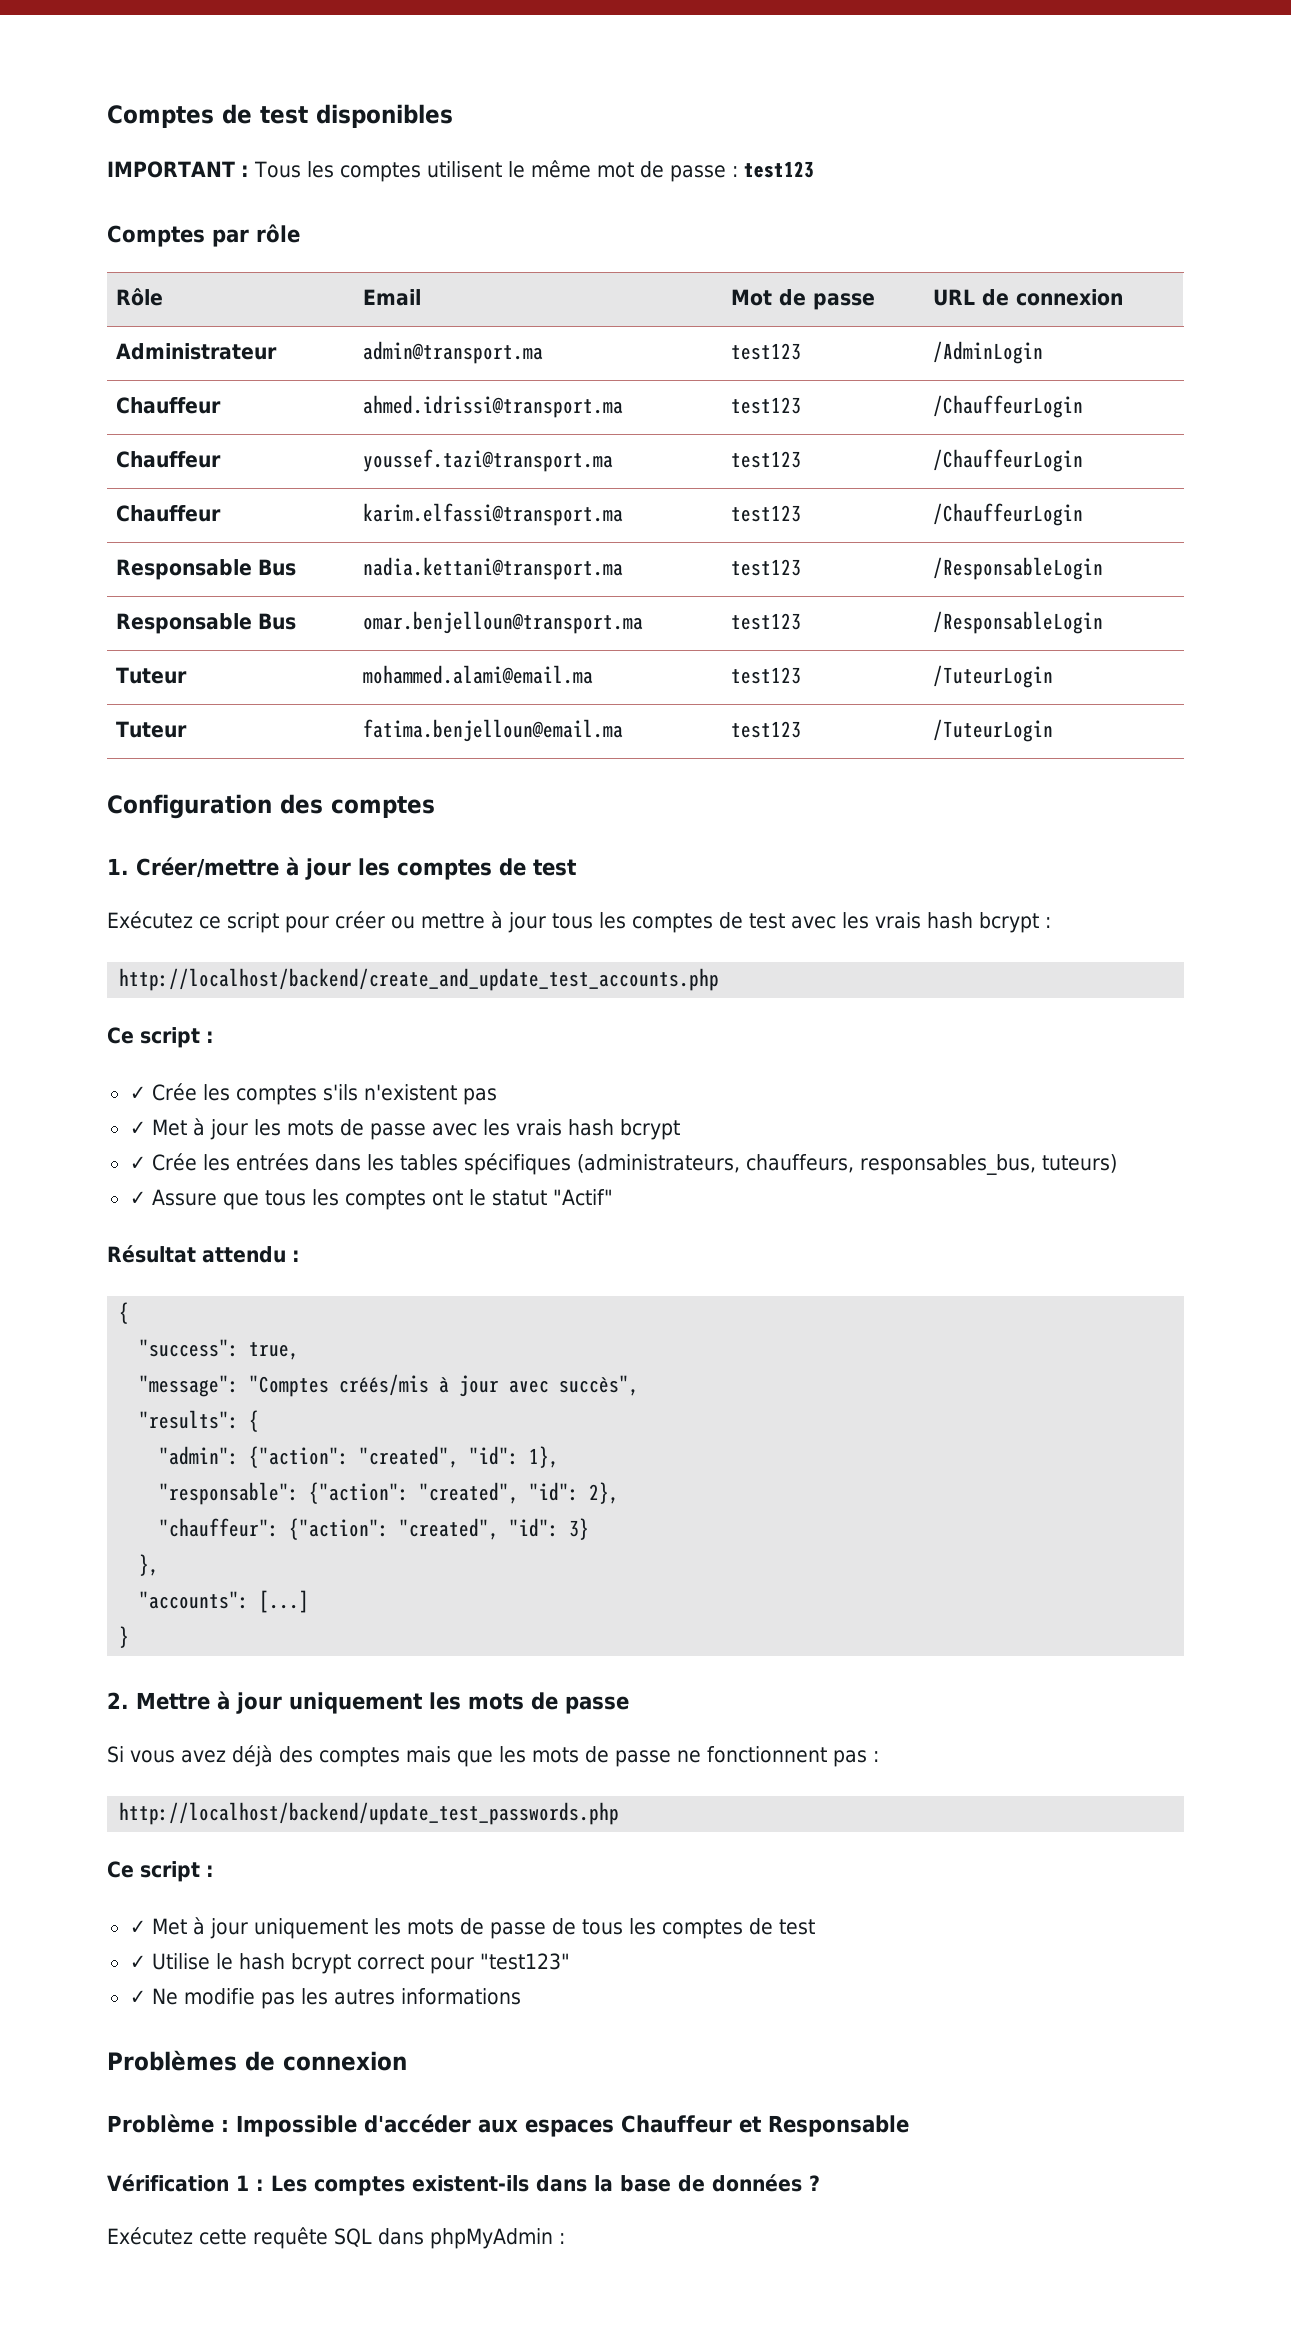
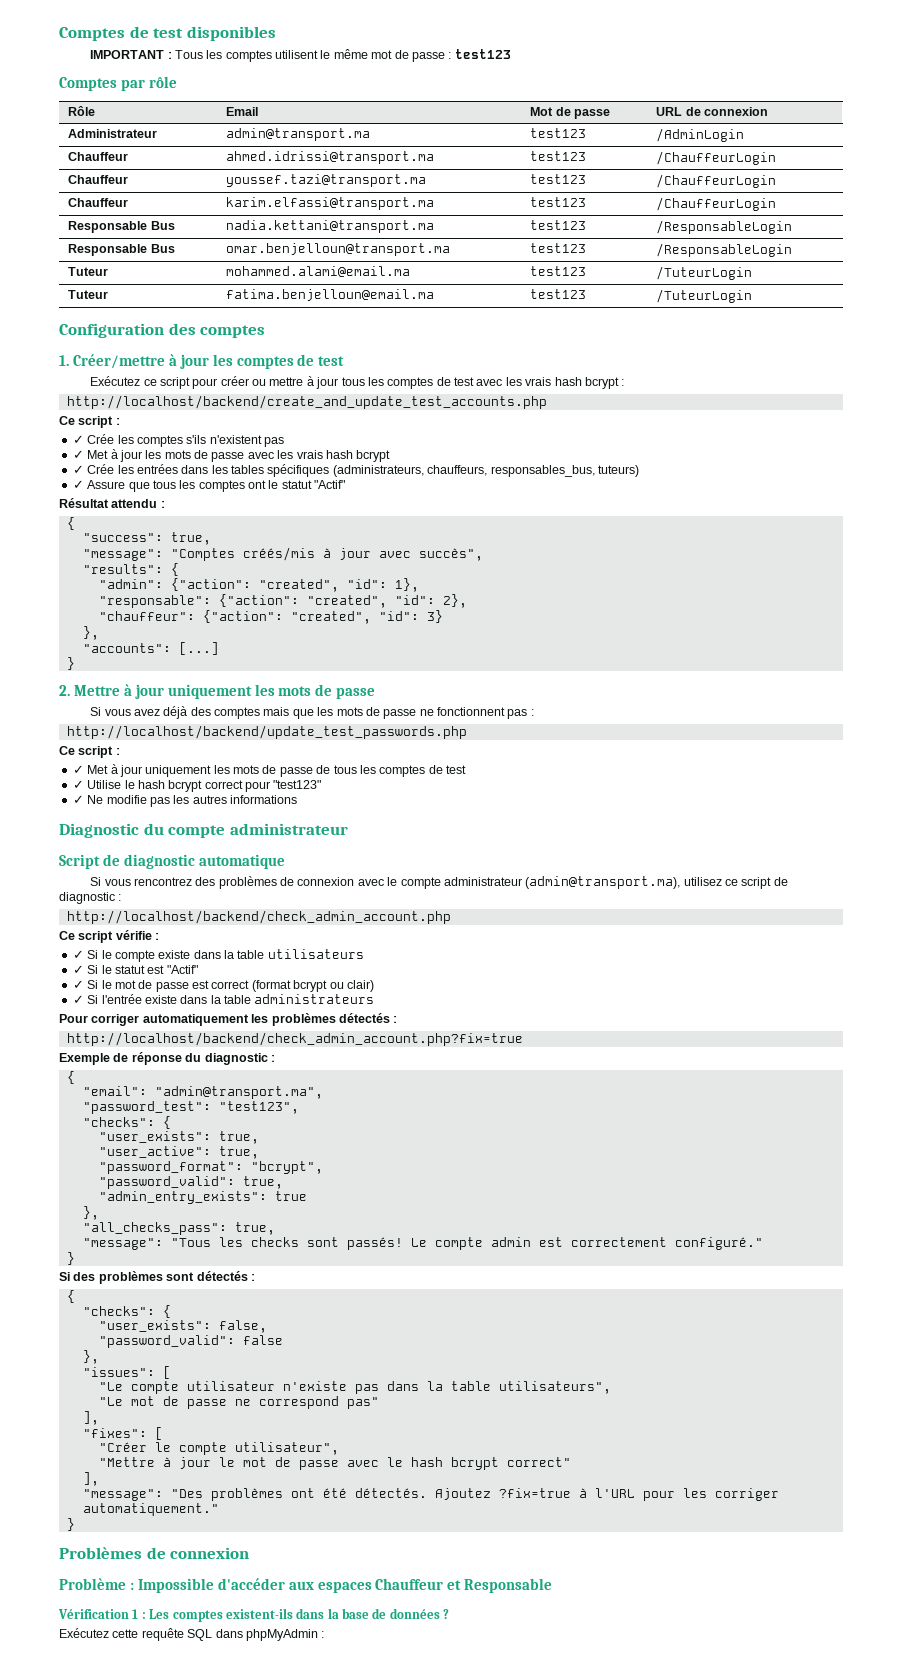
+ Diagnostic du compte administrateur
+ Script de diagnostic automatique
+ Si vous rencontrez des problèmes de connexion avec le compte administrateur (admin@transport.ma), utilisez ce script de diagnostic :
+ http://localhost/backend/check_admin_account.php
+ Ce script vérifie :
+ ✓ Si le compte existe dans la table utilisateurs
+ ✓ Si le statut est "Actif"
+ ✓ Si le mot de passe est correct (format bcrypt ou clair)
+ ✓ Si l'entrée existe dans la table administrateurs
+ Pour corriger automatiquement les problèmes détectés :
+ http://localhost/backend/check_admin_account.php?fix=true
+ Exemple de réponse du diagnostic :
+ {
+ "email": "admin@transport.ma",
+ "password_test": "test123",
+ "checks": {
+ "user_exists": true,
+ "user_active": true,
+ "password_format": "bcrypt",
+ "password_valid": true,
+ "admin_entry_exists": true
+ },
+ "all_checks_pass": true,
+ "message": "Tous les checks sont passés! Le compte admin est correctement configuré."
+ }
+ Si des problèmes sont détectés :
+ {
+ "checks": {
+ "user_exists": false,
+ "password_valid": false
+ },
+ "issues": [
+ "Le compte utilisateur n'existe pas dans la table utilisateurs",
+ "Le mot de passe ne correspond pas"
+ ],
+ "fixes": [
+ "Créer le compte utilisateur",
+ "Mettre à jour le mot de passe avec le hash bcrypt correct"
+ ],
+ "message": "Des problèmes ont été détectés. Ajoutez ?fix=true à l'URL pour les corriger automatiquement."
+ }

